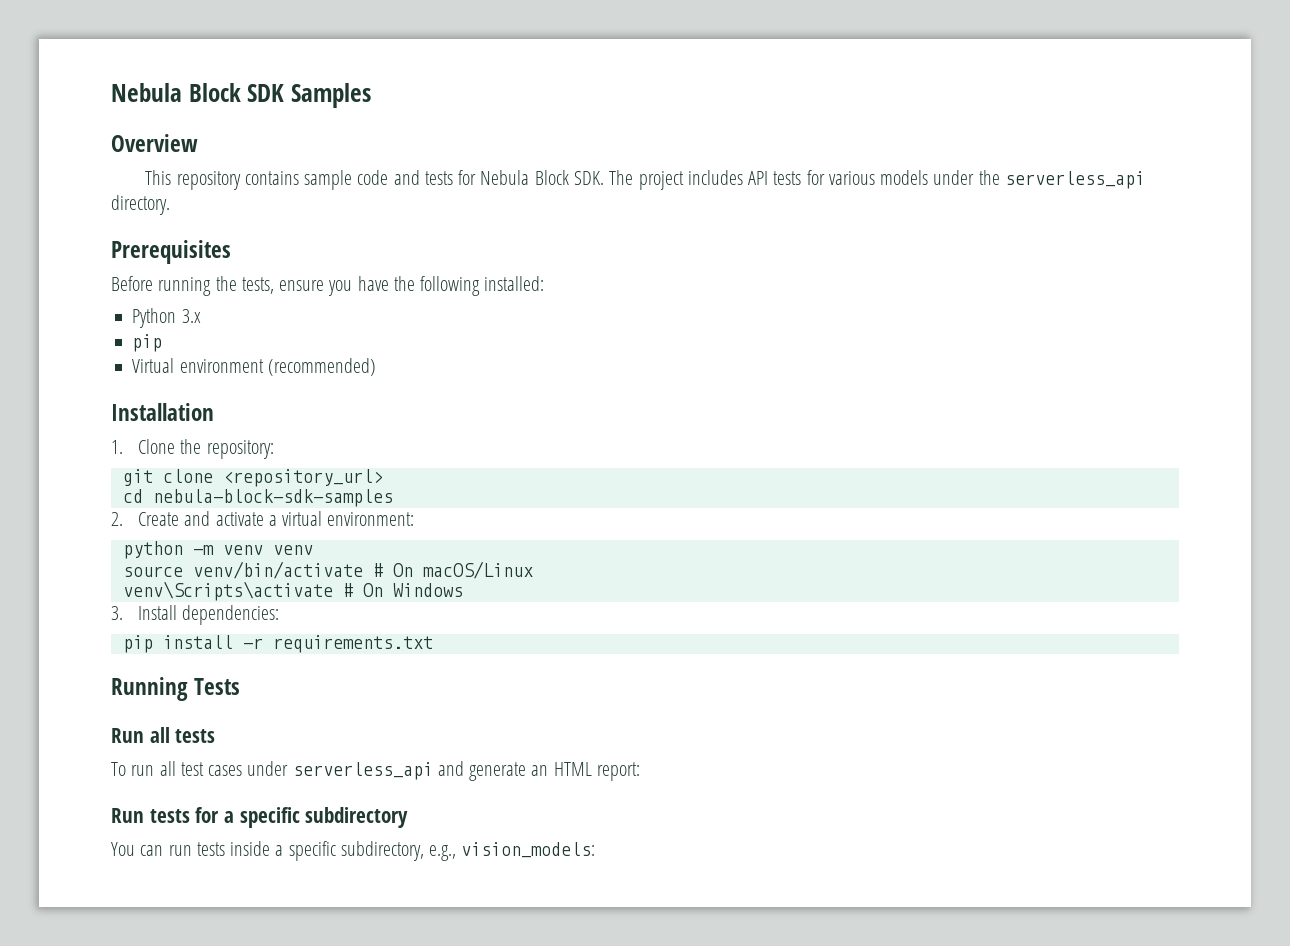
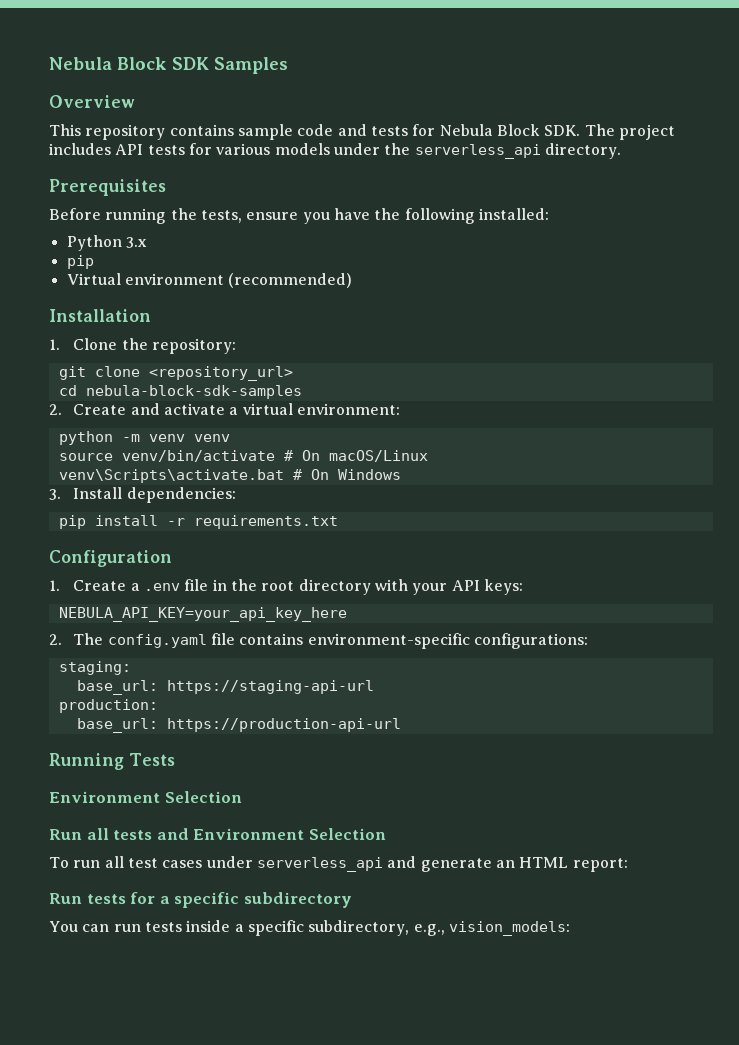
- venv\Scripts\activate # On Windows
+ venv\Scripts\activate.bat # On Windows
+ Configuration
+ 1. Create a .env file in the root directory with your API keys:
+ NEBULA_API_KEY=your_api_key_here
+ 2. The config.yaml file contains environment-specific configurations:
+ staging:
+ base_url: https://staging-api-url
+ production:
+ base_url: https://production-api-url
  Running Tests
+ Environment Selection
- Run all tests
+ Run all tests and Environment Selection

